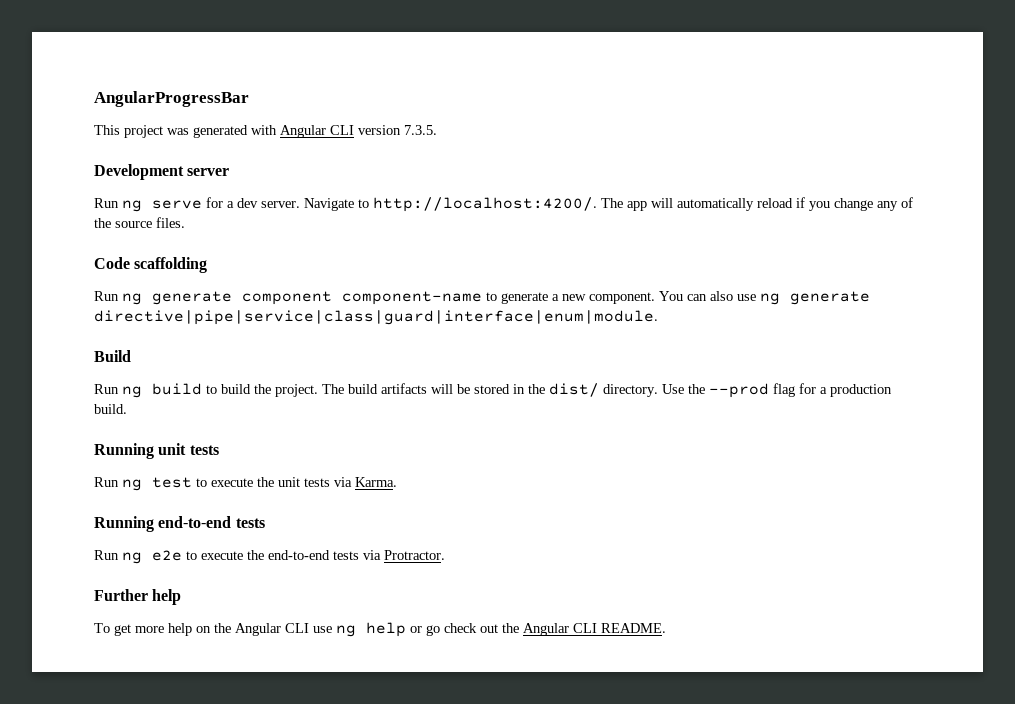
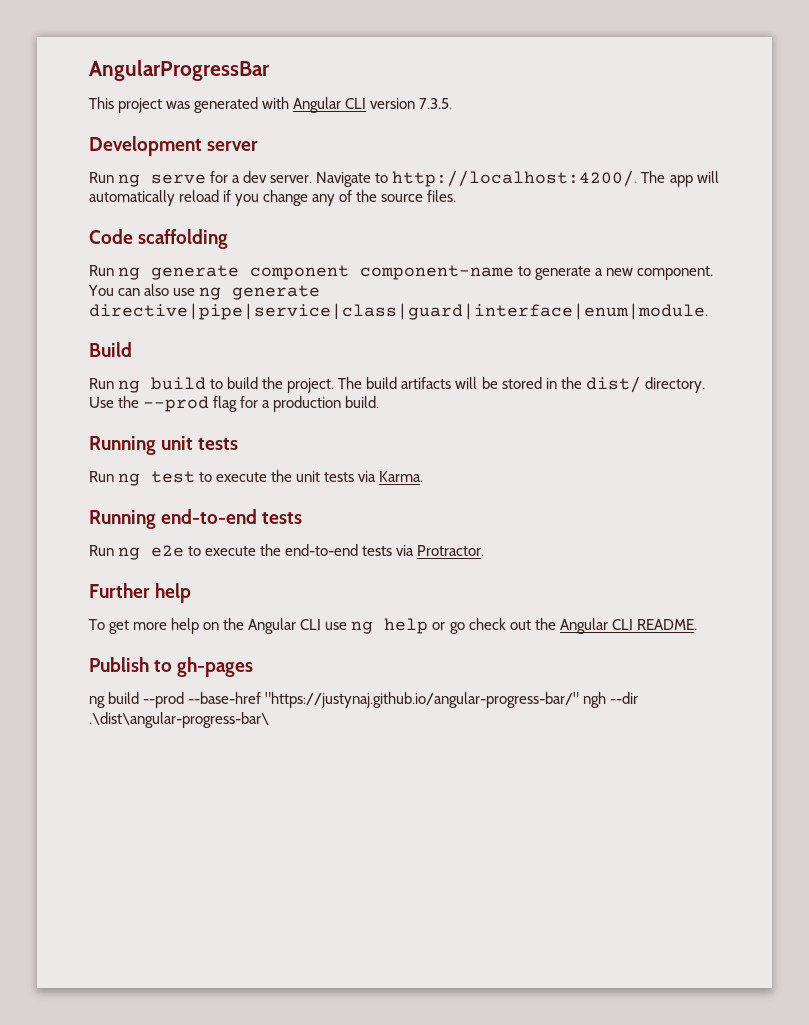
+ Publish to gh-pages
+ ng build --prod --base-href "https://justynaj.github.io/angular-progress-bar/" ngh --dir .\dist\angular-progress-bar\

